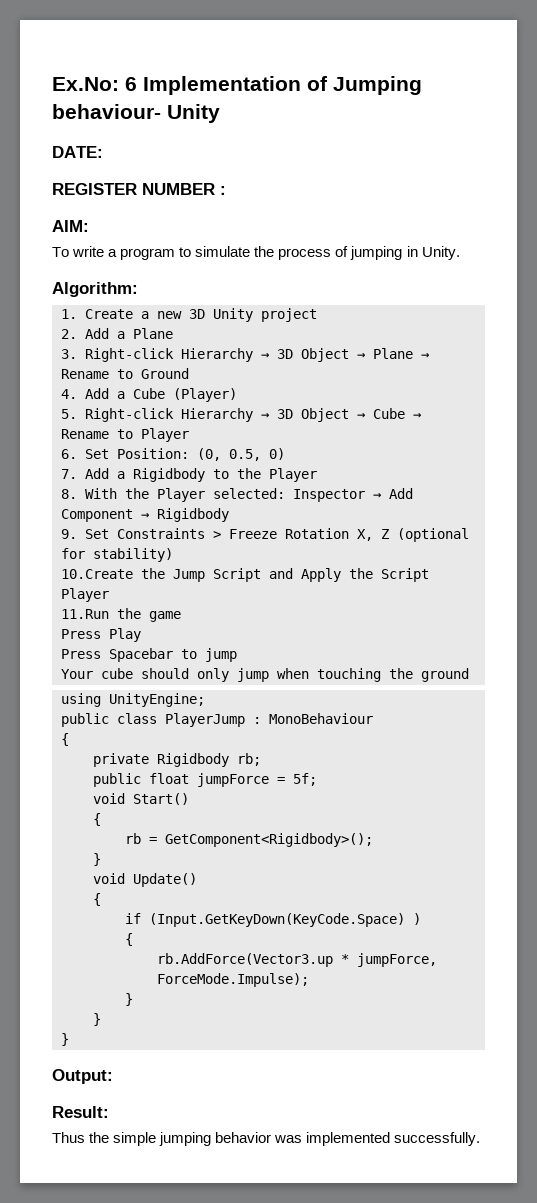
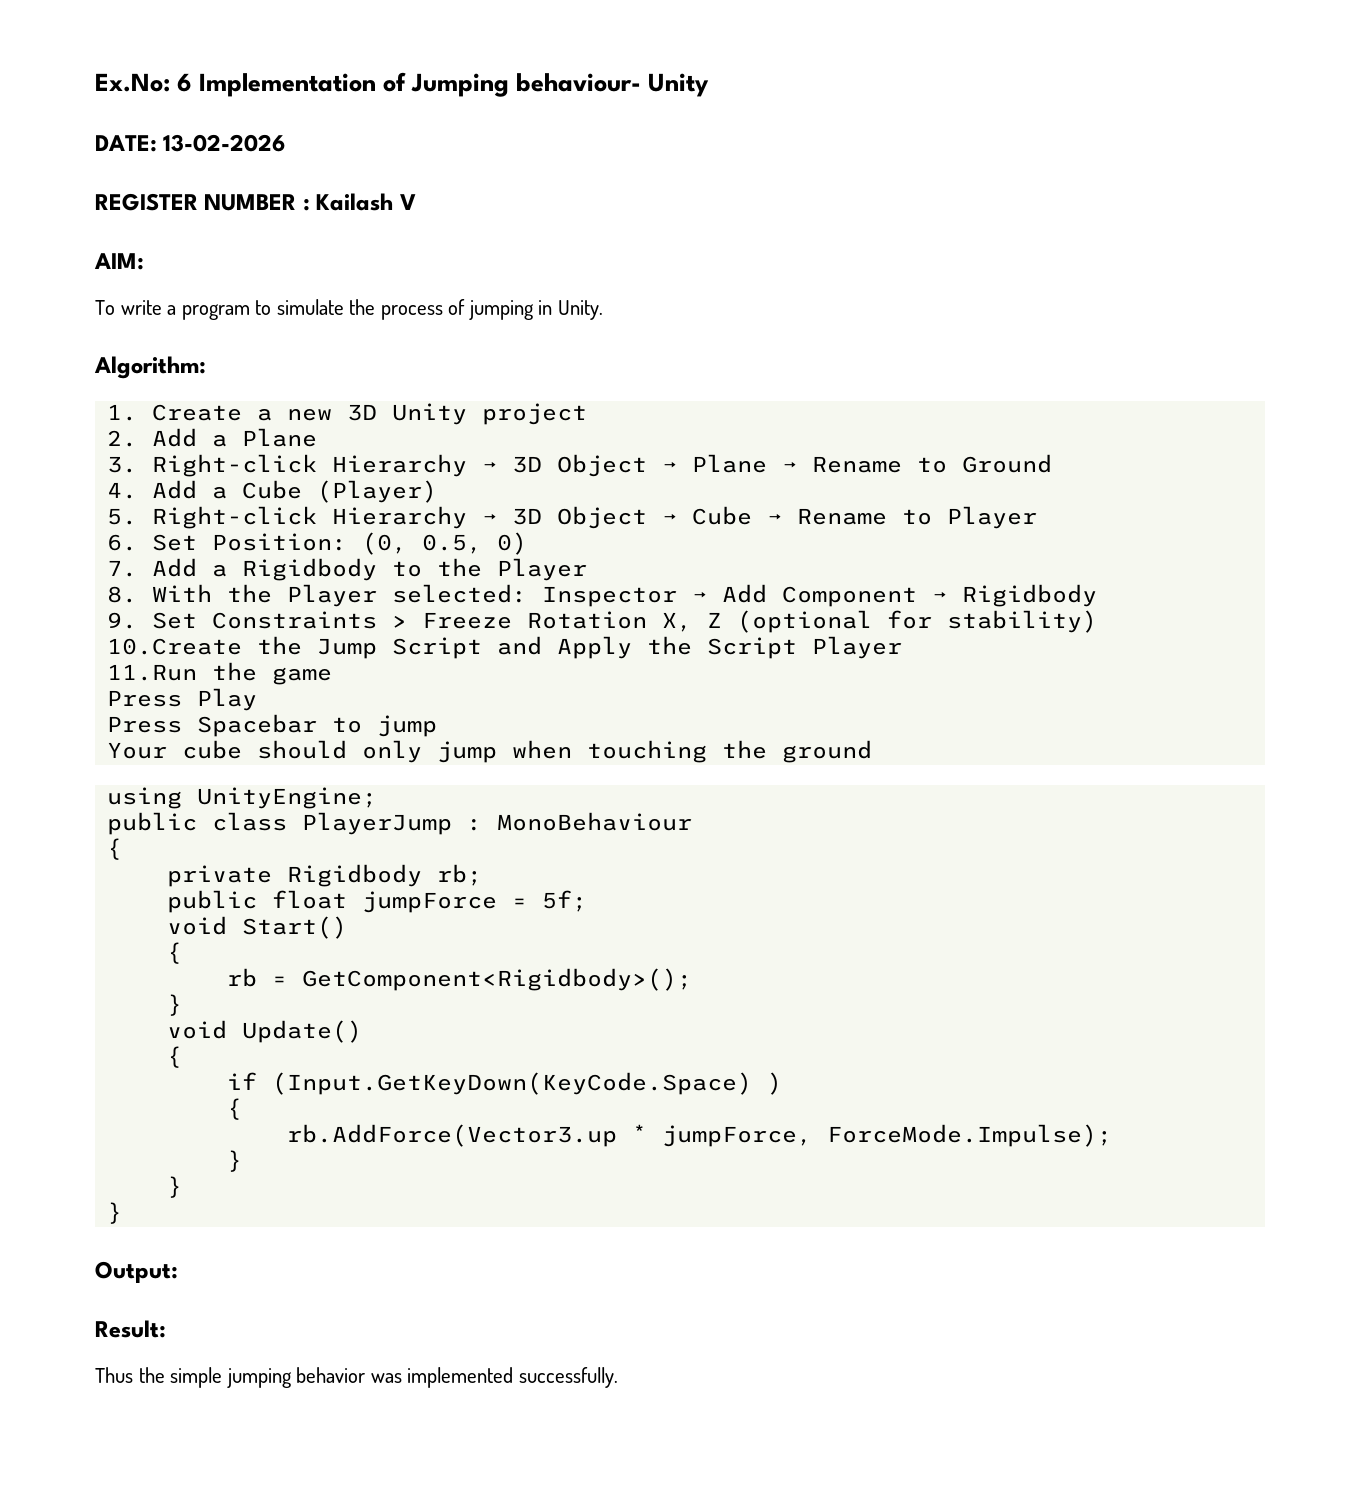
- DATE:
+ DATE: 13-02-2026
- REGISTER NUMBER :
+ REGISTER NUMBER : Kailash V

